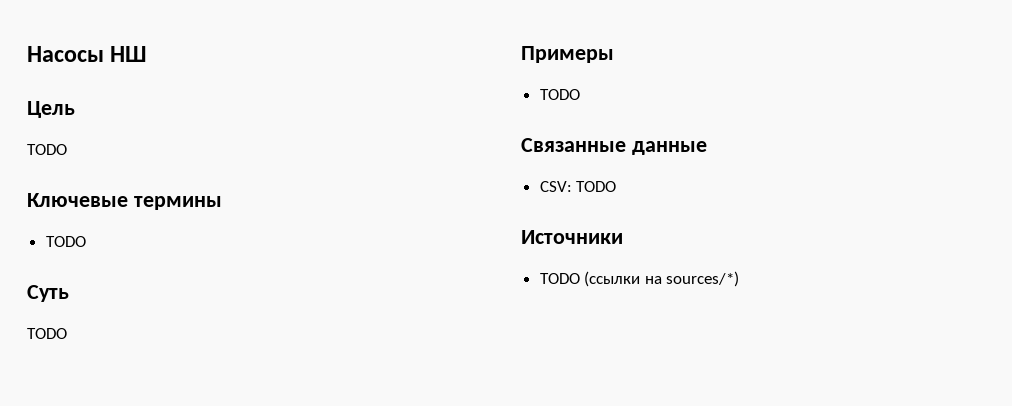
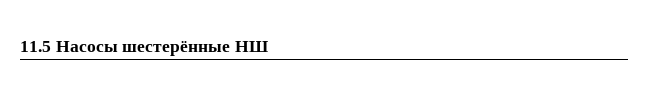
- Насосы НШ
- Цель
- TODO
- Ключевые термины
- TODO
- Суть
- TODO
- Примеры
- TODO
- Связанные данные
- CSV: TODO
- Источники
- TODO (ссылки на sources/*)
+ 11.5 Насосы шестерённые НШ

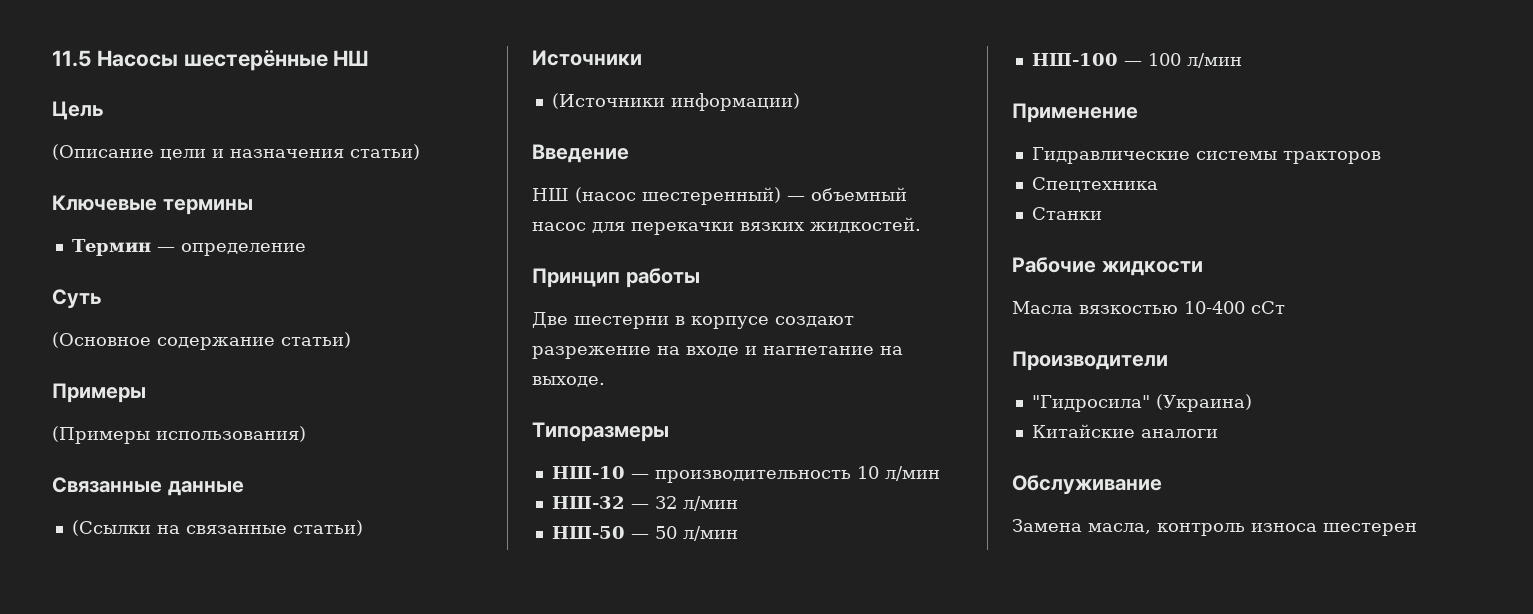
+ Цель
+ (Описание цели и назначения статьи)
+ Ключевые термины
+ Термин — определение
+ Суть
+ (Основное содержание статьи)
+ Примеры
+ (Примеры использования)
+ Связанные данные
+ (Ссылки на связанные статьи)
+ Источники
+ (Источники информации)
+ Введение
+ НШ (насос шестеренный) — объемный насос для перекачки вязких жидкостей.
+ Принцип работы
+ Две шестерни в корпусе создают разрежение на входе и нагнетание на выходе.
+ Типоразмеры
+ НШ-10 — производительность 10 л/мин
+ НШ-32 — 32 л/мин
+ НШ-50 — 50 л/мин
+ НШ-100 — 100 л/мин
+ Применение
+ Гидравлические системы тракторов
+ Спецтехника
+ Станки
+ Рабочие жидкости
+ Масла вязкостью 10-400 сСт
+ Производители
+ "Гидросила" (Украина)
+ Китайские аналоги
+ Обслуживание
+ Замена масла, контроль износа шестерен

